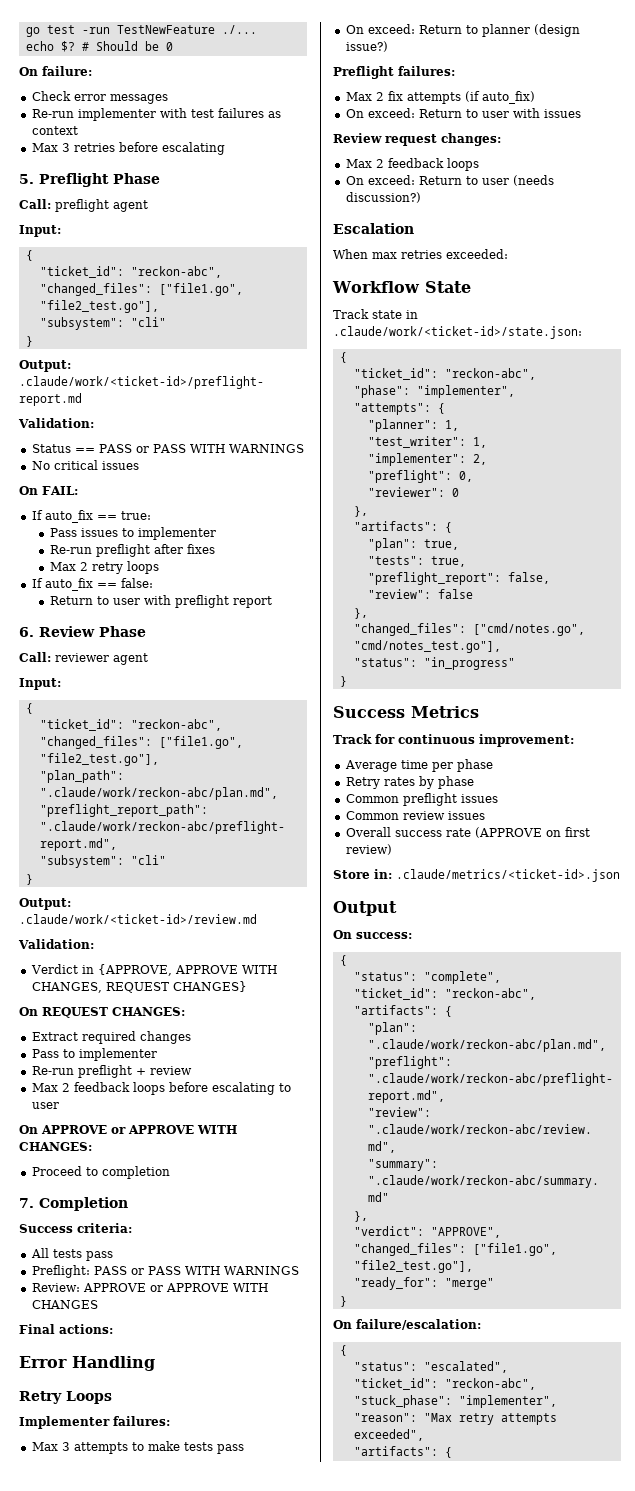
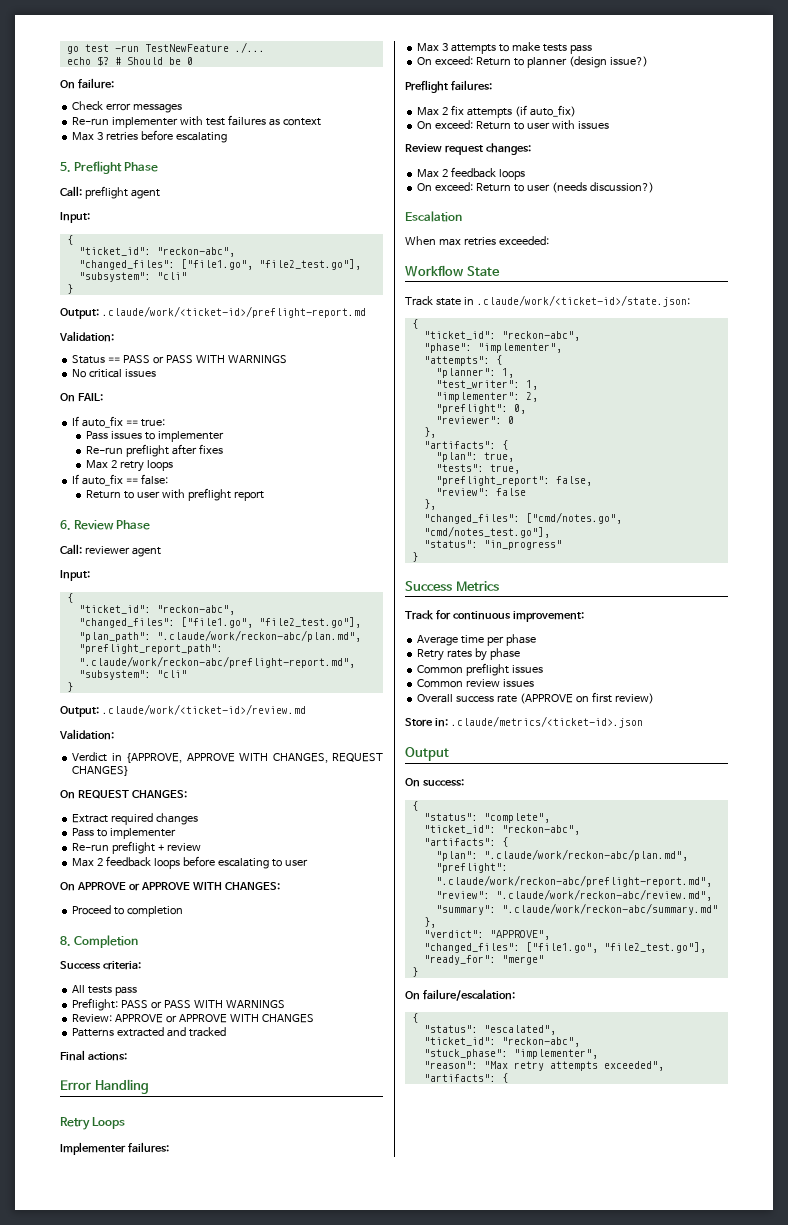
- 7. Completion
+ 8. Completion
+ Patterns extracted and tracked

